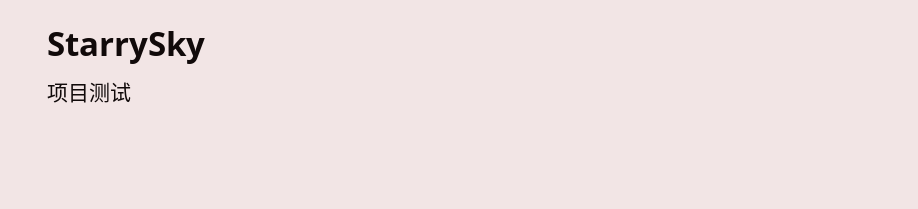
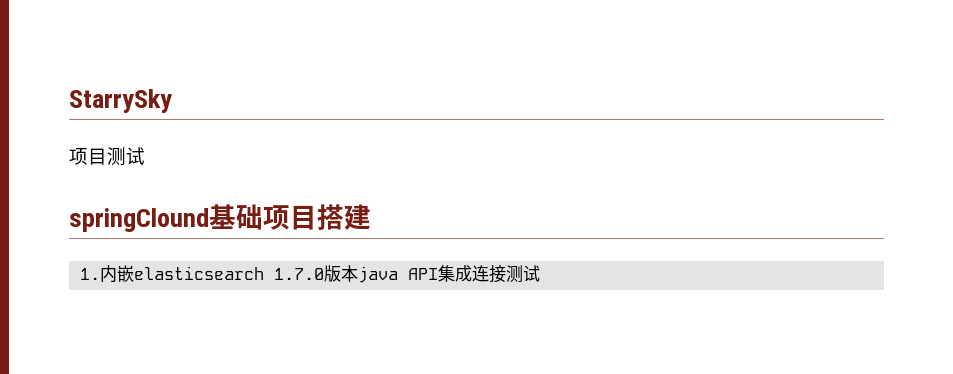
+ springClound基础项目搭建
+ 1.内嵌elasticsearch 1.7.0版本java API集成连接测试

